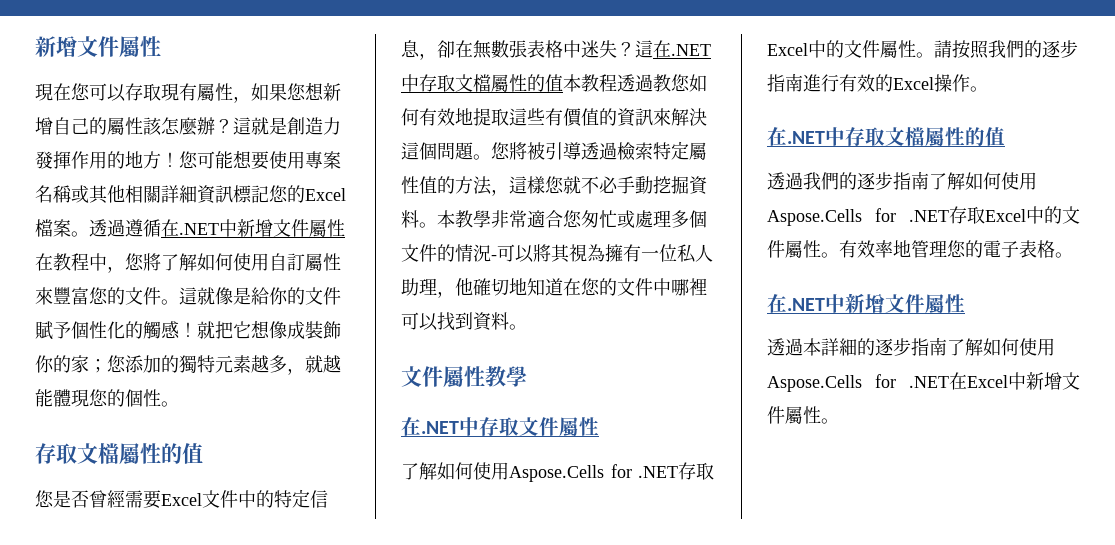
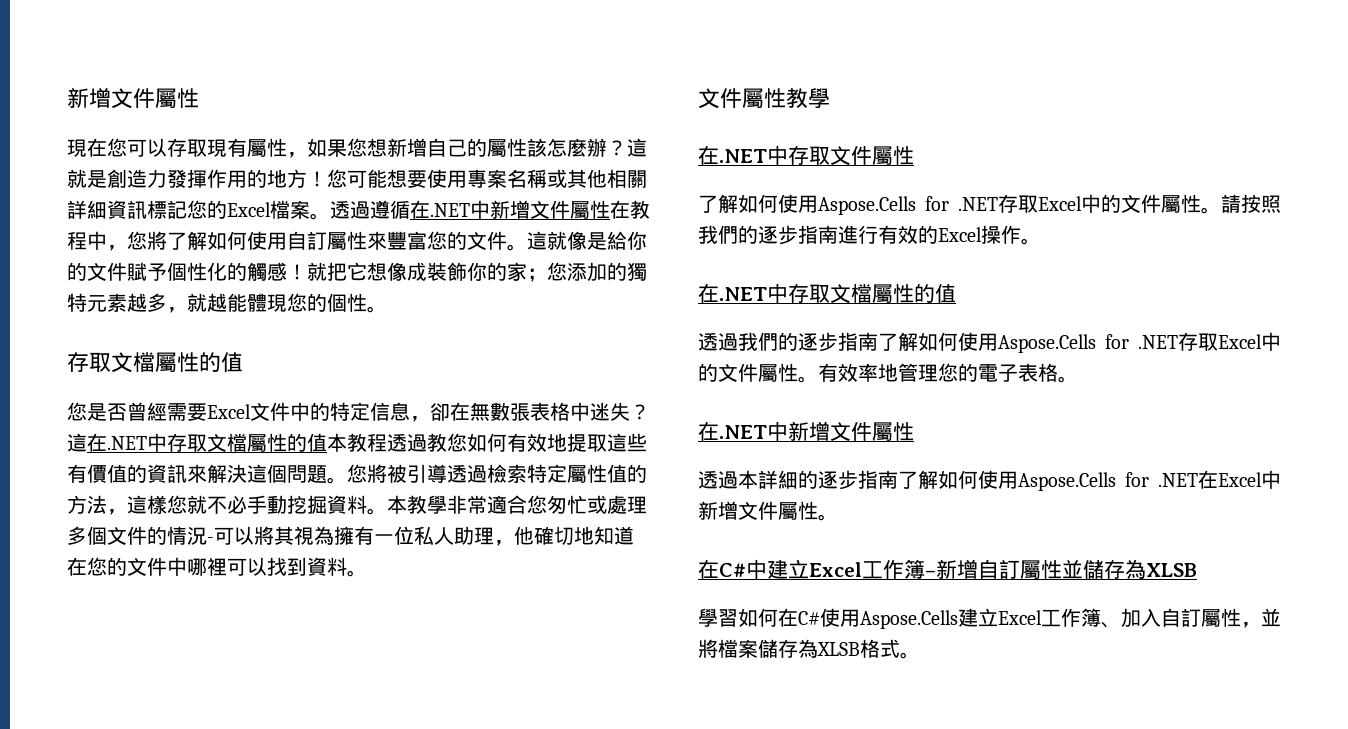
+ 在C#中建立Excel工作簿–新增自訂屬性並儲存為XLSB
+ 學習如何在C#使用Aspose.Cells建立Excel工作簿、加入自訂屬性，並將檔案儲存為XLSB格式。

